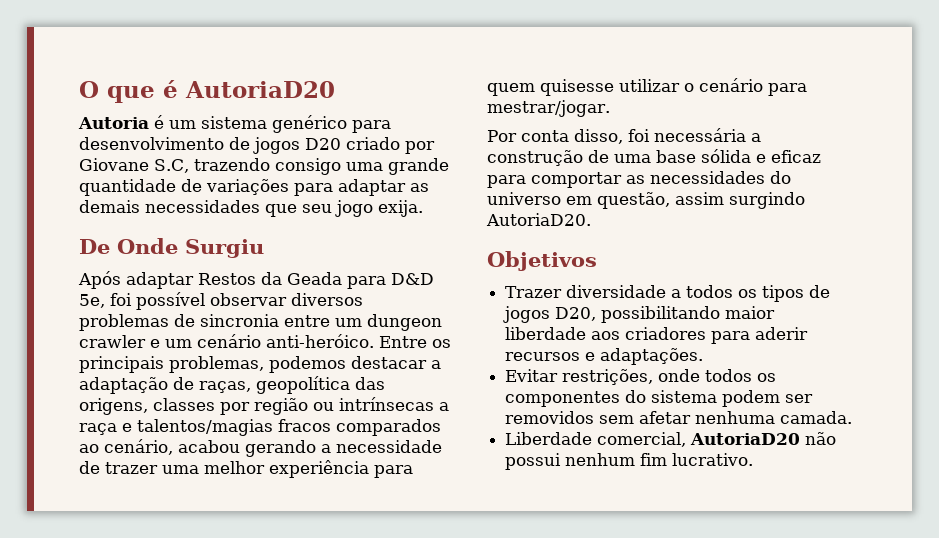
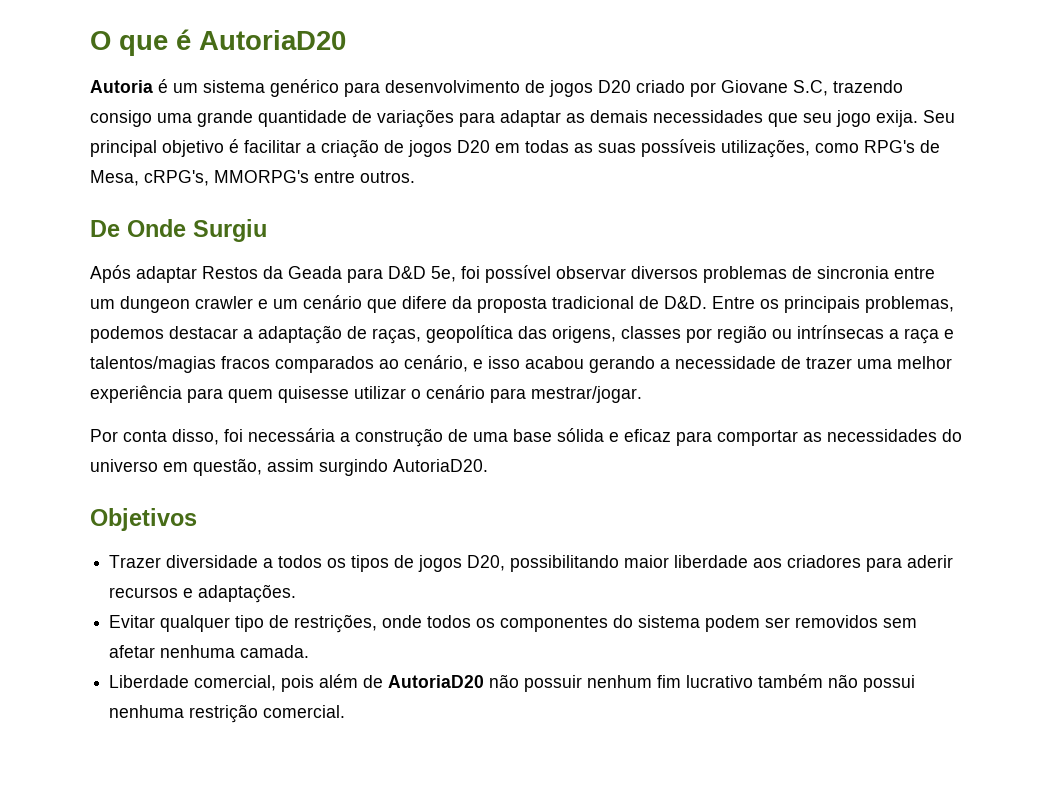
+ Seu principal objetivo é facilitar a criação de jogos D20 em todas as suas possíveis utilizações, como RPG's de Mesa, cRPG's, MMORPG's entre outros.
- Após adaptar Restos da Geada para D&D 5e, foi possível observar diversos problemas de sincronia entre um dungeon crawler e um cenário anti-heróico. Entre os principais problemas, podemos destacar a adaptação de raças, geopolítica das origens, classes por região ou intrínsecas a raça e talentos/magias fracos comparados ao cenário, acabou gerando a necessidade de trazer uma melhor experiência para quem quisesse utilizar o cenário para mestrar/jogar.
+ Após adaptar Restos da Geada para D&D 5e, foi possível observar diversos problemas de sincronia entre um dungeon crawler e um cenário que difere da proposta tradicional de D&D. Entre os principais problemas, podemos destacar a adaptação de raças, geopolítica das origens, classes por região ou intrínsecas a raça e talentos/magias fracos comparados ao cenário, e isso acabou gerando a necessidade de trazer uma melhor experiência para quem quisesse utilizar o cenário para mestrar/jogar.
- Evitar restrições, onde todos os componentes do sistema podem ser removidos sem afetar nenhuma camada.
+ Evitar qualquer tipo de restrições, onde todos os componentes do sistema podem ser removidos sem afetar nenhuma camada.
- Liberdade comercial, AutoriaD20 não possui nenhum fim lucrativo.
+ Liberdade comercial, pois além de AutoriaD20 não possuir nenhum fim lucrativo também não possui nenhuma restrição comercial.

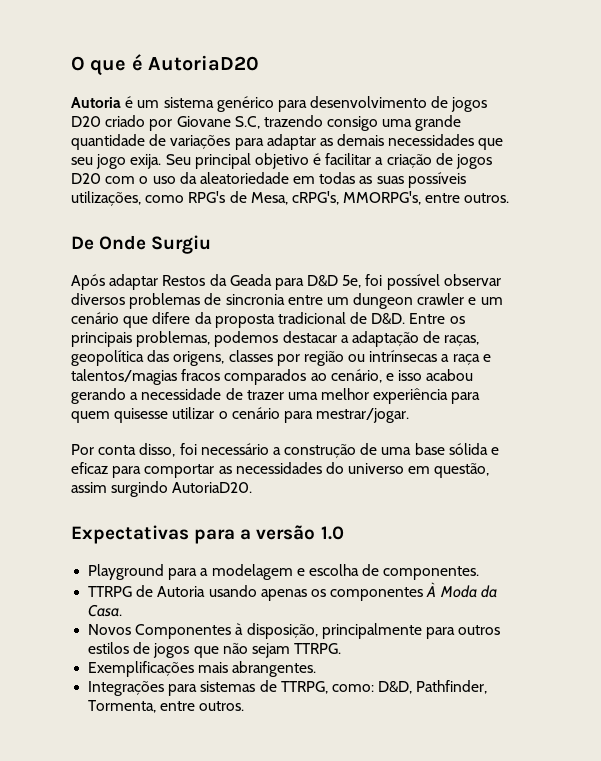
- Seu principal objetivo é facilitar a criação de jogos D20 em todas as suas possíveis utilizações, como RPG's de Mesa, cRPG's, MMORPG's entre outros.
+ Seu principal objetivo é facilitar a criação de jogos D20 com o uso da aleatoriedade em todas as suas possíveis utilizações, como RPG's de Mesa, cRPG's, MMORPG's, entre outros.
- Por conta disso, foi necessária a construção de uma base sólida e eficaz para comportar as necessidades do universo em questão, assim surgindo AutoriaD20.
+ Por conta disso, foi necessário a construção de uma base sólida e eficaz para comportar as necessidades do universo em questão, assim surgindo AutoriaD20.
- Objetivos
- Trazer diversidade a todos os tipos de jogos D20, possibilitando maior liberdade aos criadores para aderir recursos e adaptações.
- Evitar qualquer tipo de restrições, onde todos os componentes do sistema podem ser removidos sem afetar nenhuma camada.
- Liberdade comercial, pois além de AutoriaD20 não possuir nenhum fim lucrativo também não possui nenhuma restrição comercial.
+ Expectativas para a versão 1.0
+ Playground para a modelagem e escolha de componentes.
+ TTRPG de Autoria usando apenas os componentes À Moda da Casa.
+ Novos Componentes à disposição, principalmente para outros estilos de jogos que não sejam TTRPG.
+ Exemplificações mais abrangentes.
+ Integrações para sistemas de TTRPG, como: D&D, Pathfinder, Tormenta, entre outros.

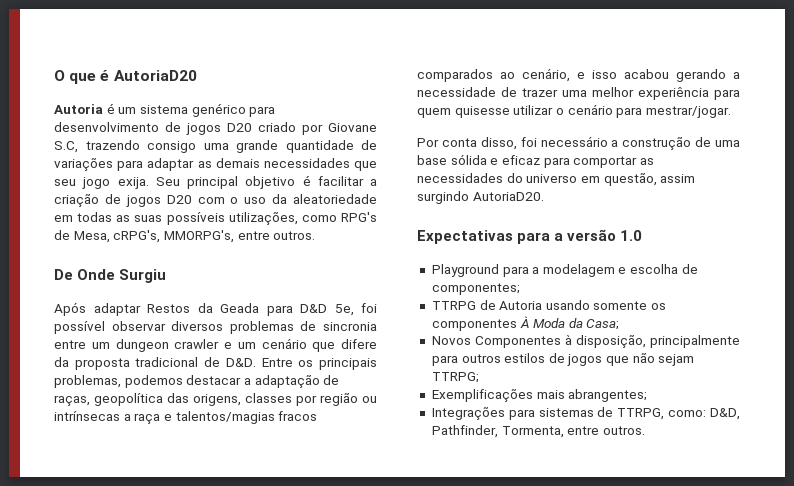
- Playground para a modelagem e escolha de componentes.
+ Playground para a modelagem e escolha de componentes;
- TTRPG de Autoria usando apenas os componentes À Moda da Casa.
+ TTRPG de Autoria usando somente os componentes À Moda da Casa;
- Novos Componentes à disposição, principalmente para outros estilos de jogos que não sejam TTRPG.
+ Novos Componentes à disposição, principalmente para outros estilos de jogos que não sejam TTRPG;
- Exemplificações mais abrangentes.
+ Exemplificações mais abrangentes;

